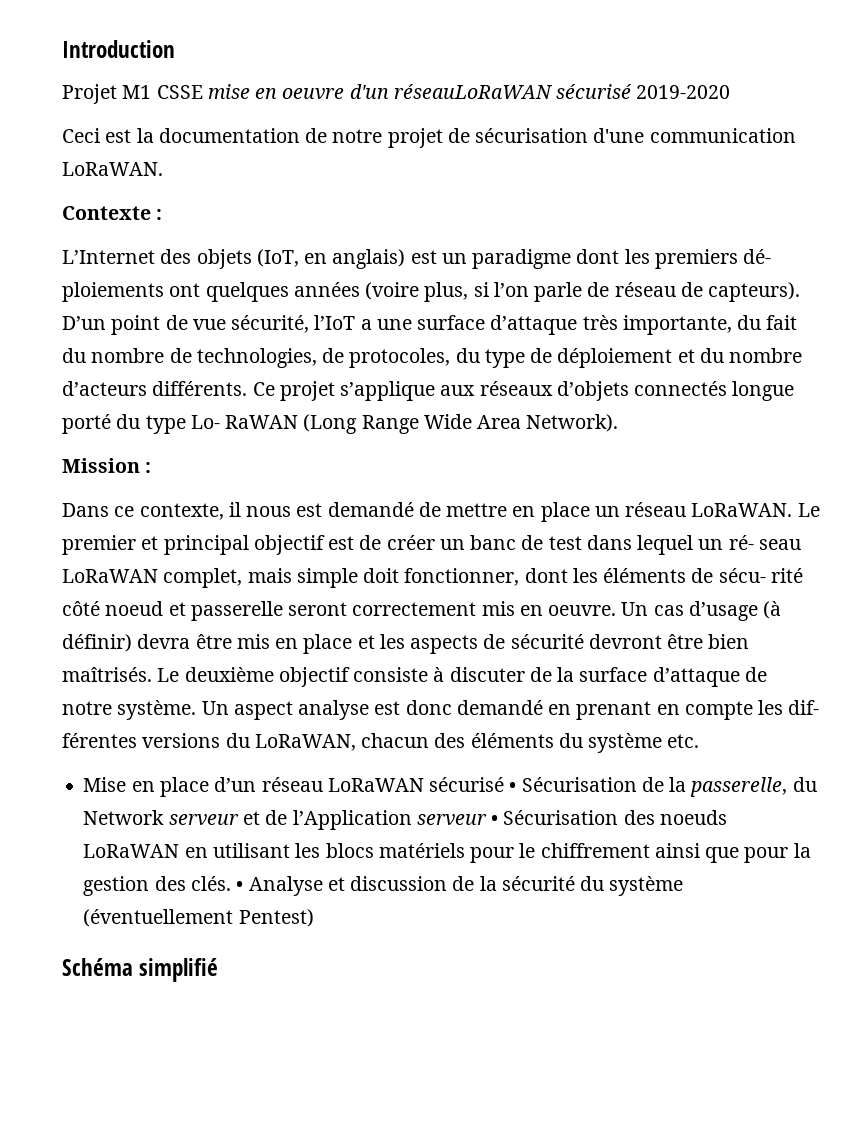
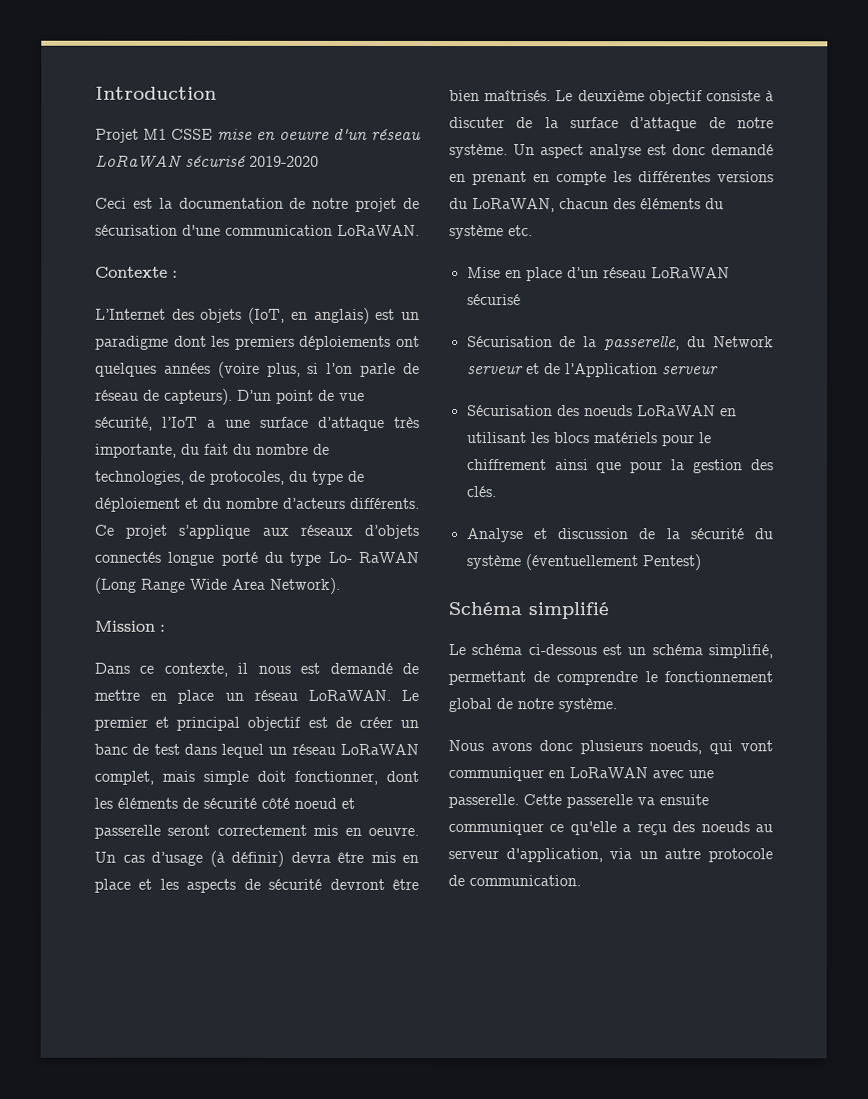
- Projet M1 CSSE mise en oeuvre d'un réseauLoRaWAN sécurisé 2019-2020
+ Projet M1 CSSE mise en oeuvre d'un réseau LoRaWAN sécurisé 2019-2020
- L’Internet des objets (IoT, en anglais) est un paradigme dont les premiers dé- ploiements ont quelques années (voire plus, si l’on parle de réseau de capteurs).
+ L’Internet des objets (IoT, en anglais) est un paradigme dont les premiers déploiements ont quelques années (voire plus, si l’on parle de réseau de capteurs).
- Le premier et principal objectif est de créer un banc de test dans lequel un ré- seau LoRaWAN complet, mais simple doit fonctionner, dont les éléments de sécu- rité côté noeud et passerelle seront correctement mis en oeuvre.
+ Le premier et principal objectif est de créer un banc de test dans lequel un réseau LoRaWAN complet, mais simple doit fonctionner, dont les éléments de sécurité côté noeud et passerelle seront correctement mis en oeuvre.
- Un aspect analyse est donc demandé en prenant en compte les dif- férentes versions du LoRaWAN, chacun des éléments du système etc.
+ Un aspect analyse est donc demandé en prenant en compte les différentes versions du LoRaWAN, chacun des éléments du système etc.
- Mise en place d’un réseau LoRaWAN sécurisé • Sécurisation de la passerelle, du Network serveur et de l’Application serveur • Sécurisation des noeuds LoRaWAN en utilisant les blocs matériels pour le chiffrement ainsi que pour la gestion des clés. • Analyse et discussion de la sécurité du système (éventuellement Pentest)
+ Mise en place d’un réseau LoRaWAN sécurisé
+ Sécurisation de la passerelle, du Network serveur et de l’Application serveur
+ Sécurisation des noeuds LoRaWAN en utilisant les blocs matériels pour le chiffrement ainsi que pour la gestion des clés.
+ Analyse et discussion de la sécurité du système (éventuellement Pentest)
+ Le schéma ci-dessous est un schéma simplifié, permettant de comprendre le fonctionnement global de notre système.
+ Nous avons donc plusieurs noeuds, qui vont communiquer en LoRaWAN avec une passerelle. Cette passerelle va ensuite communiquer ce qu'elle a reçu des noeuds au serveur d'application, via un autre protocole de communication.

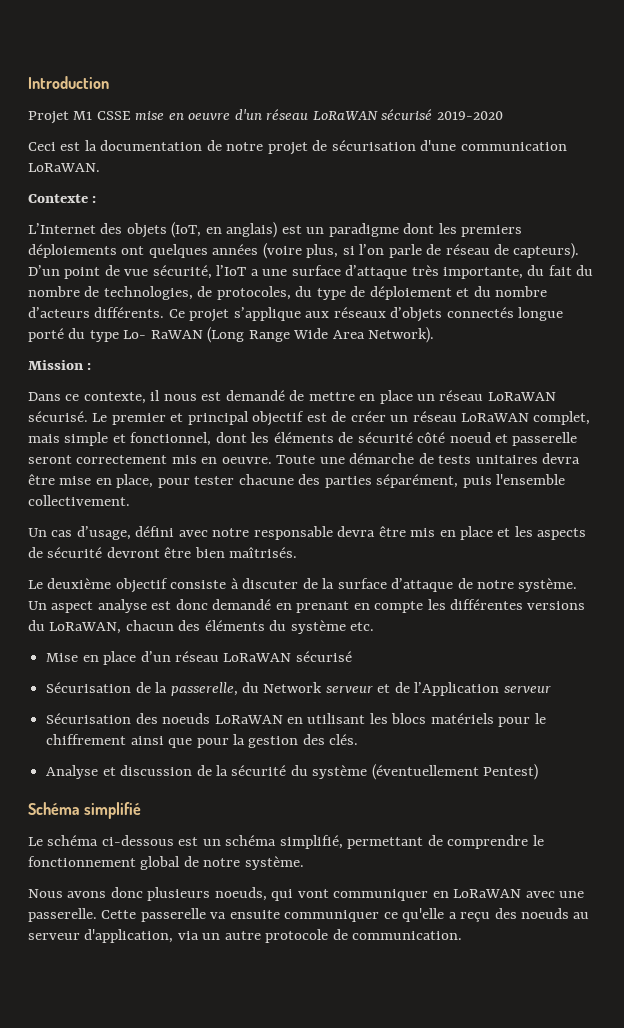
- Dans ce contexte, il nous est demandé de mettre en place un réseau LoRaWAN.
+ Dans ce contexte, il nous est demandé de mettre en place un réseau LoRaWAN sécurisé.
- Le premier et principal objectif est de créer un banc de test dans lequel un réseau LoRaWAN complet, mais simple doit fonctionner, dont les éléments de sécurité côté noeud et passerelle seront correctement mis en oeuvre.
+ Le premier et principal objectif est de créer un réseau LoRaWAN complet, mais simple et fonctionnel, dont les éléments de sécurité côté noeud et passerelle seront correctement mis en oeuvre.
- Un cas d’usage (à définir) devra être mis en place et les aspects de sécurité devront être bien maîtrisés. Le deuxième objectif consiste à discuter de la surface d’attaque de notre système.
+ Toute une démarche de tests unitaires devra être mise en place, pour tester chacune des parties séparément, puis l'ensemble collectivement.
+ Un cas d’usage, défini avec notre responsable devra être mis en place et les aspects de sécurité devront être bien maîtrisés.
+ Le deuxième objectif consiste à discuter de la surface d’attaque de notre système.

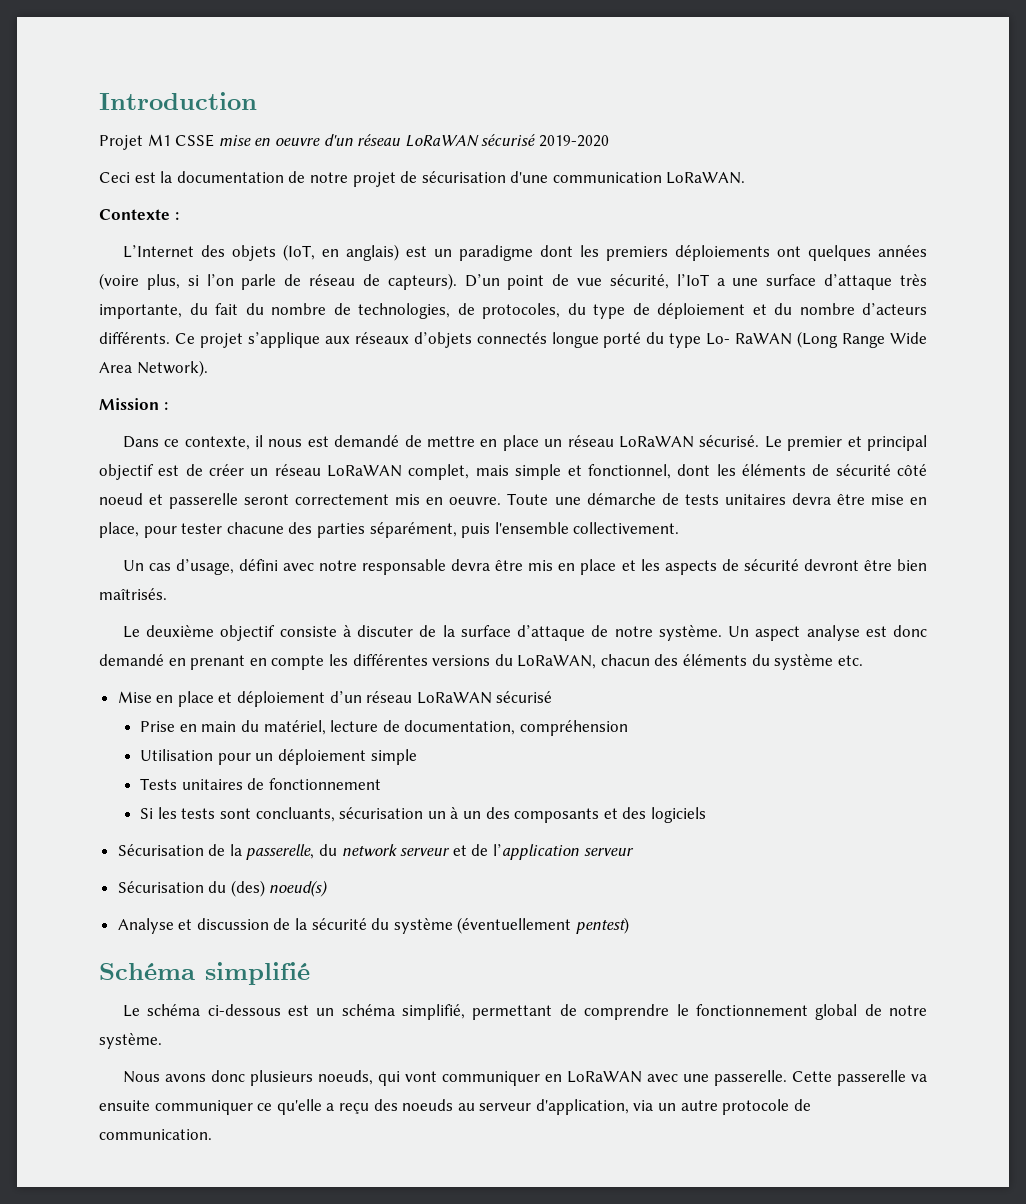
- Mise en place d’un réseau LoRaWAN sécurisé
+ Mise en place et déploiement d’un réseau LoRaWAN sécurisé
+ Prise en main du matériel, lecture de documentation, compréhension
+ Utilisation pour un déploiement simple
+ Tests unitaires de fonctionnement
+ Si les tests sont concluants, sécurisation un à un des composants et des logiciels
- Sécurisation de la passerelle, du Network serveur et de l’Application serveur
+ Sécurisation de la passerelle, du network serveur et de l’application serveur
- Sécurisation des noeuds LoRaWAN en utilisant les blocs matériels pour le chiffrement ainsi que pour la gestion des clés.
+ Sécurisation du (des) noeud(s)
- Analyse et discussion de la sécurité du système (éventuellement Pentest)
+ Analyse et discussion de la sécurité du système (éventuellement pentest)

